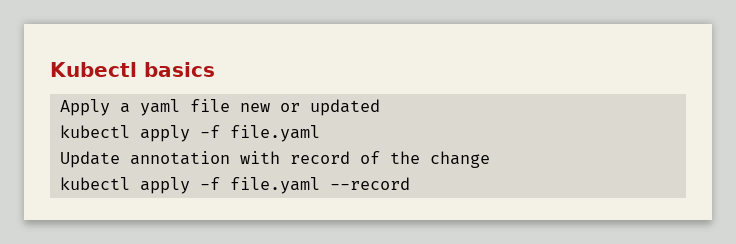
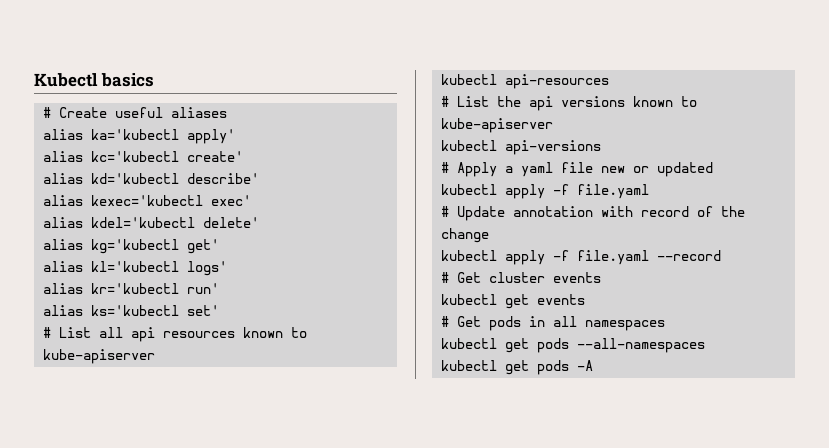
- Apply a yaml file new or updated
+ # Create useful aliases
+ alias ka='kubectl apply'
+ alias kc='kubectl create'
+ alias kd='kubectl describe'
+ alias kexec='kubectl exec'
+ alias kdel='kubectl delete'
+ alias kg='kubectl get'
+ alias kl='kubectl logs'
+ alias kr='kubectl run'
+ alias ks='kubectl set'
+ # List all api resources known to kube-apiserver
+ kubectl api-resources
+ # List the api versions known to kube-apiserver
+ kubectl api-versions
+ # Apply a yaml file new or updated
- Update annotation with record of the change
+ # Update annotation with record of the change
+ # Get cluster events
+ kubectl get events
+ # Get pods in all namespaces
+ kubectl get pods --all-namespaces
+ kubectl get pods -A

